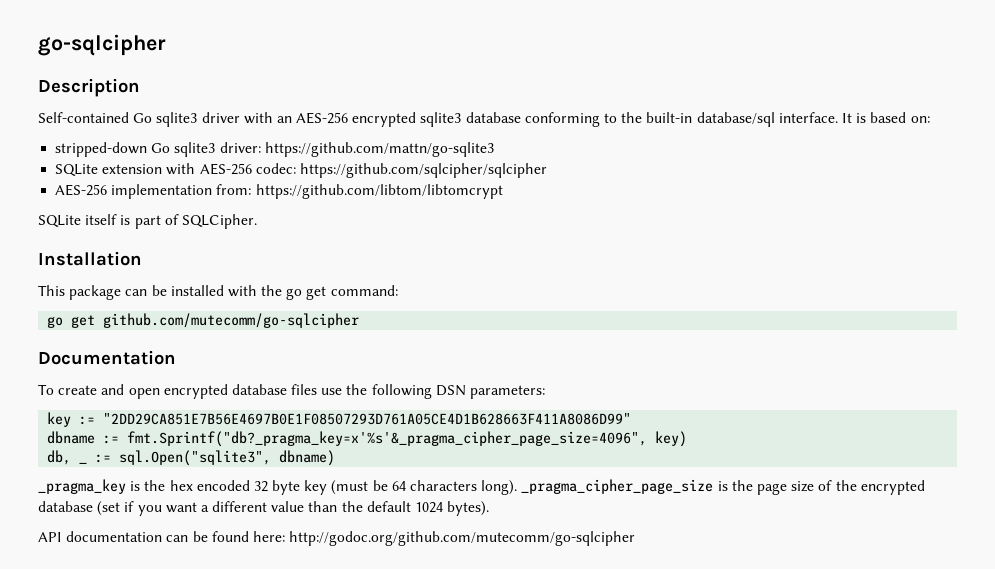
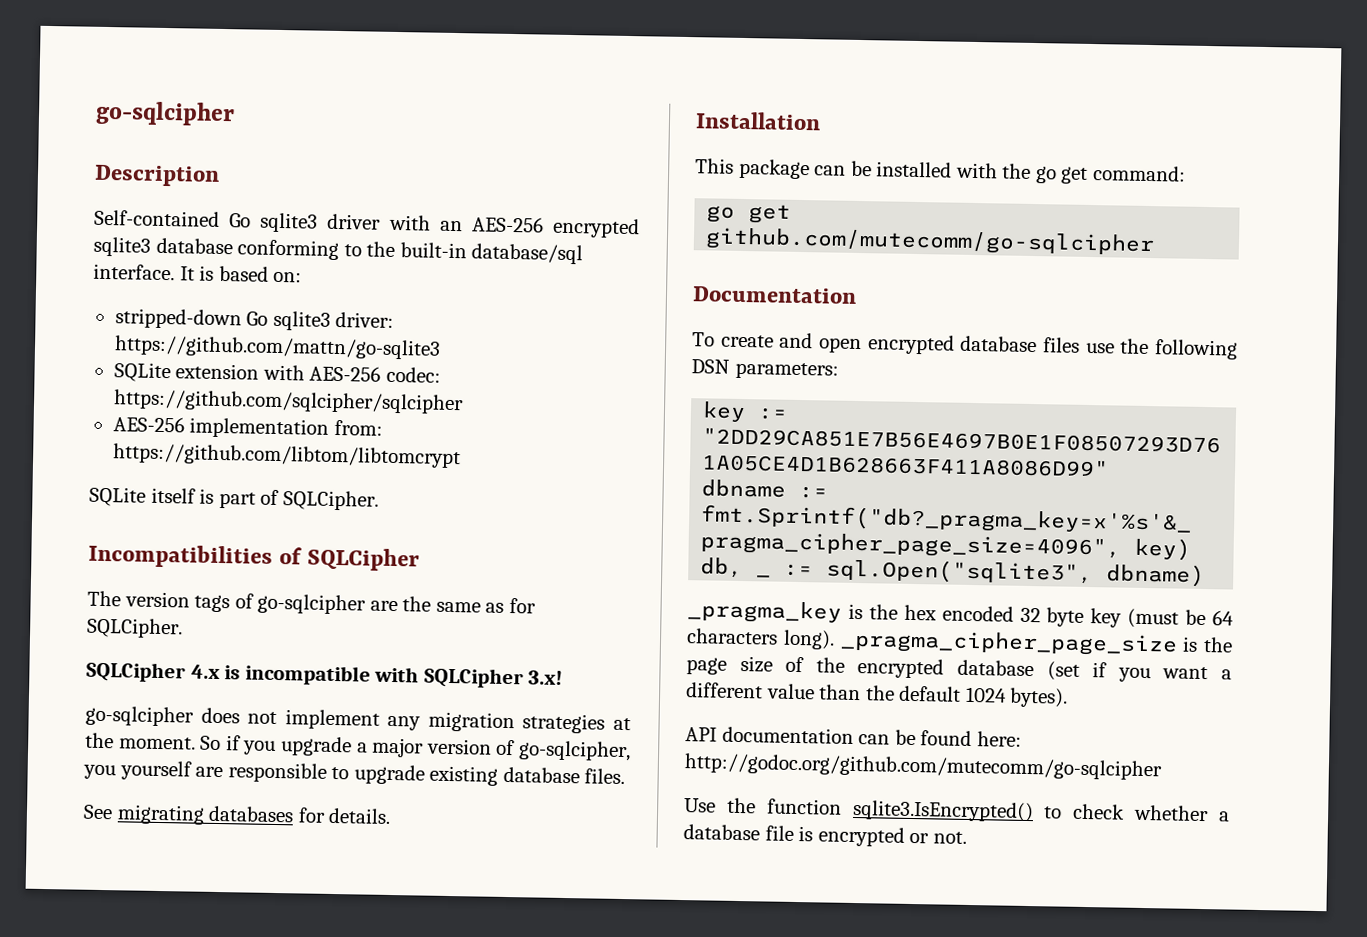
+ Incompatibilities of SQLCipher
+ The version tags of go-sqlcipher are the same as for SQLCipher.
+ SQLCipher 4.x is incompatible with SQLCipher 3.x!
+ go-sqlcipher does not implement any migration strategies at the moment. So if you upgrade a major version of go-sqlcipher, you yourself are responsible to upgrade existing database files.
+ See migrating databases for details.
+ Use the function sqlite3.IsEncrypted() to check whether a database file is encrypted or not.

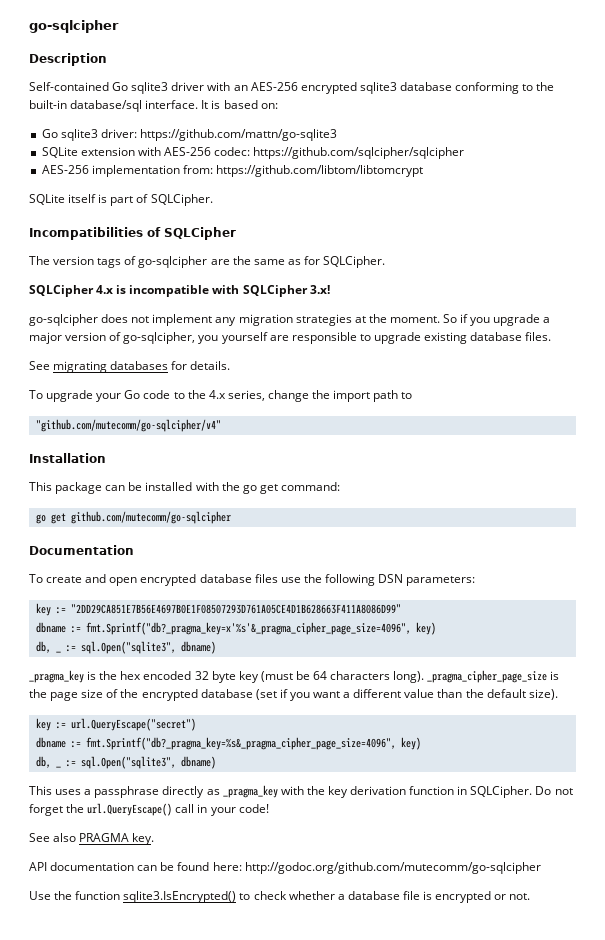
- stripped-down Go sqlite3 driver: https://github.com/mattn/go-sqlite3
+ Go sqlite3 driver: https://github.com/mattn/go-sqlite3
+ To upgrade your Go code to the 4.x series, change the import path to
+ "github.com/mutecomm/go-sqlcipher/v4"
- _pragma_cipher_page_size is the page size of the encrypted database (set if you want a different value than the default 1024 bytes).
+ _pragma_cipher_page_size is the page size of the encrypted database (set if you want a different value than the default size).
+ key := url.QueryEscape("secret")
+ dbname := fmt.Sprintf("db?_pragma_key=%s&_pragma_cipher_page_size=4096", key)
+ db, _ := sql.Open("sqlite3", dbname)
+ This uses a passphrase directly as _pragma_key with the key derivation function in SQLCipher. Do not forget the url.QueryEscape() call in your code!
+ See also PRAGMA key.

